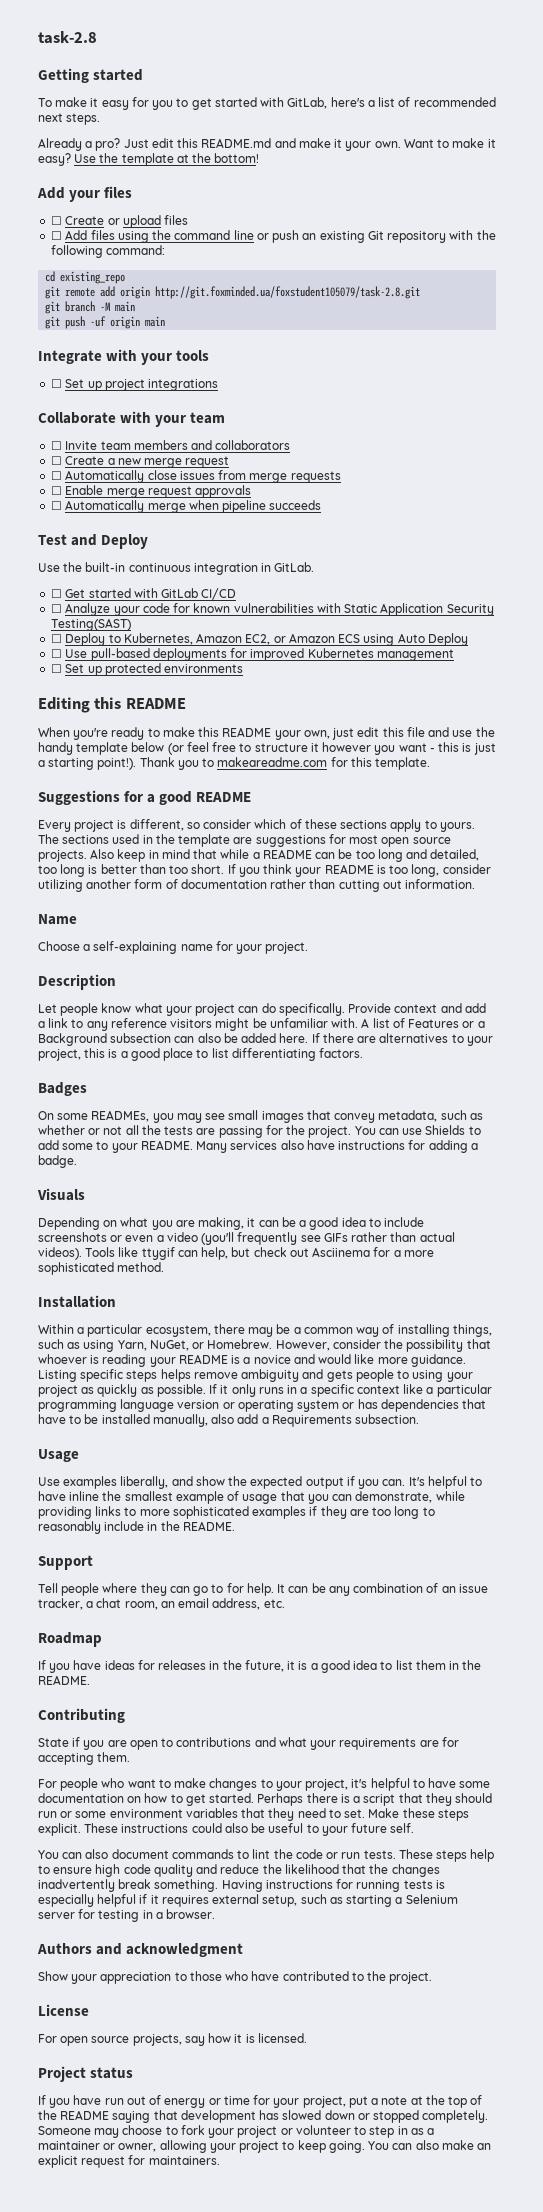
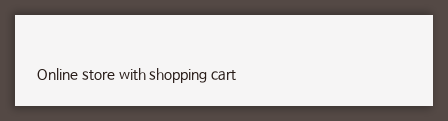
- task-2.8
- Getting started
- To make it easy for you to get started with GitLab, here's a list of recommended next steps.
- Already a pro? Just edit this README.md and make it your own. Want to make it easy? Use the template at the bottom!
- Add your files
- ☐ Create or upload files
- ☐ Add files using the command line or push an existing Git repository with the following command:
- cd existing_repo
- git remote add origin http://git.foxminded.ua/foxstudent105079/task-2.8.git
- git branch -M main
- git push -uf origin main
- Integrate with your tools
- ☐ Set up project integrations
- Collaborate with your team
- ☐ Invite team members and collaborators
- ☐ Create a new merge request
- ☐ Automatically close issues from merge requests
- ☐ Enable merge request approvals
- ☐ Automatically merge when pipeline succeeds
- Test and Deploy
- Use the built-in continuous integration in GitLab.
- ☐ Get started with GitLab CI/CD
- ☐ Analyze your code for known vulnerabilities with Static Application Security Testing(SAST)
- ☐ Deploy to Kubernetes, Amazon EC2, or Amazon ECS using Auto Deploy
- ☐ Use pull-based deployments for improved Kubernetes management
- ☐ Set up protected environments
- Editing this README
- When you're ready to make this README your own, just edit this file and use the handy template below (or feel free to structure it however you want - this is just a starting point!). Thank you to makeareadme.com for this template.
- Suggestions for a good README
- Every project is different, so consider which of these sections apply to yours. The sections used in the template are suggestions for most open source projects. Also keep in mind that while a README can be too long and detailed, too long is better than too short. If you think your README is too long, consider utilizing another form of documentation rather than cutting out information.
- Name
- Choose a self-explaining name for your project.
- Description
- Let people know what your project can do specifically. Provide context and add a link to any reference visitors might be unfamiliar with. A list of Features or a Background subsection can also be added here. If there are alternatives to your project, this is a good place to list differentiating factors.
- Badges
- On some READMEs, you may see small images that convey metadata, such as whether or not all the tests are passing for the project. You can use Shields to add some to your README. Many services also have instructions for adding a badge.
- Visuals
- Depending on what you are making, it can be a good idea to include screenshots or even a video (you'll frequently see GIFs rather than actual videos). Tools like ttygif can help, but check out Asciinema for a more sophisticated method.
- Installation
- Within a particular ecosystem, there may be a common way of installing things, such as using Yarn, NuGet, or Homebrew. However, consider the possibility that whoever is reading your README is a novice and would like more guidance. Listing specific steps helps remove ambiguity and gets people to using your project as quickly as possible. If it only runs in a specific context like a particular programming language version or operating system or has dependencies that have to be installed manually, also add a Requirements subsection.
- Usage
- Use examples liberally, and show the expected output if you can. It's helpful to have inline the smallest example of usage that you can demonstrate, while providing links to more sophisticated examples if they are too long to reasonably include in the README.
- Support
- Tell people where they can go to for help. It can be any combination of an issue tracker, a chat room, an email address, etc.
- Roadmap
- If you have ideas for releases in the future, it is a good idea to list them in the README.
- Contributing
- State if you are open to contributions and what your requirements are for accepting them.
- For people who want to make changes to your project, it's helpful to have some documentation on how to get started. Perhaps there is a script that they should run or some environment variables that they need to set. Make these steps explicit. These instructions could also be useful to your future self.
- You can also document commands to lint the code or run tests. These steps help to ensure high code quality and reduce the likelihood that the changes inadvertently break something. Having instructions for running tests is especially helpful if it requires external setup, such as starting a Selenium server for testing in a browser.
- Authors and acknowledgment
- Show your appreciation to those who have contributed to the project.
- License
- For open source projects, say how it is licensed.
- Project status
- If you have run out of energy or time for your project, put a note at the top of the README saying that development has slowed down or stopped completely. Someone may choose to fork your project or volunteer to step in as a maintainer or owner, allowing your project to keep going. You can also make an explicit request for maintainers.
+ Online store with shopping cart

